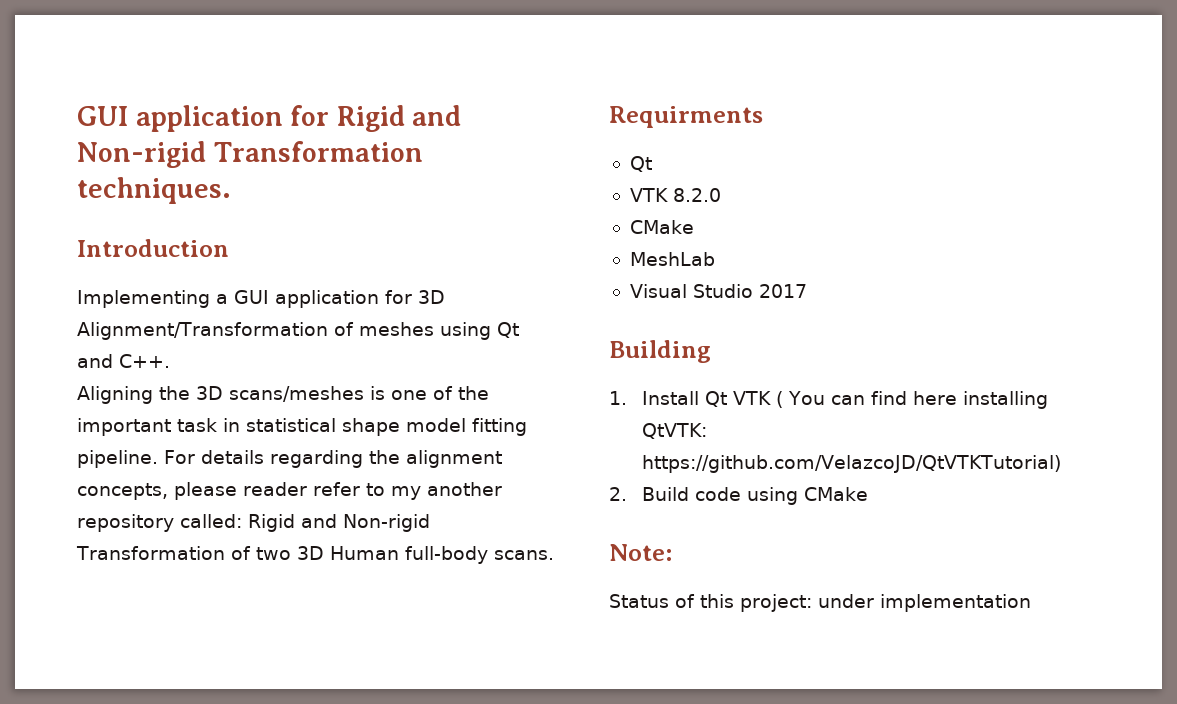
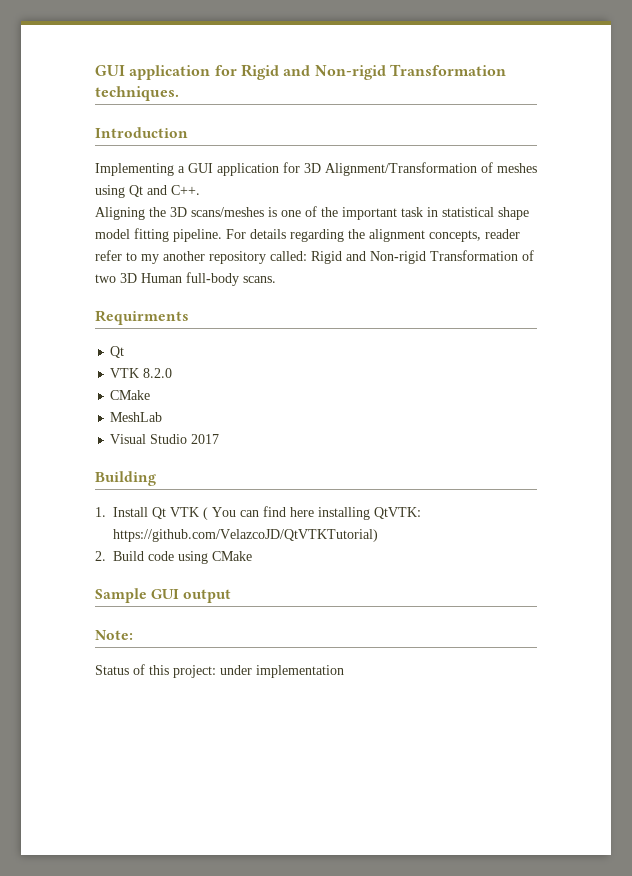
- For details regarding the alignment concepts, please reader refer to my another repository called: Rigid and Non-rigid Transformation of two 3D Human full-body scans.
+ For details regarding the alignment concepts, reader refer to my another repository called: Rigid and Non-rigid Transformation of two 3D Human full-body scans.
+ Sample GUI output

